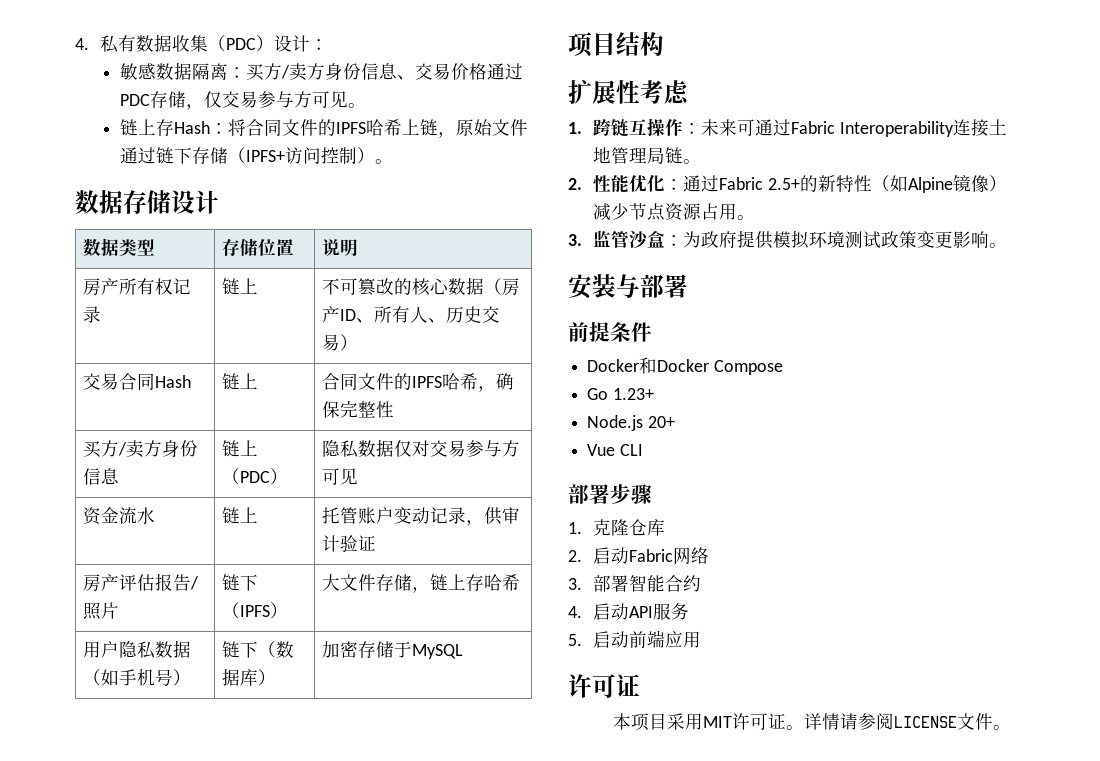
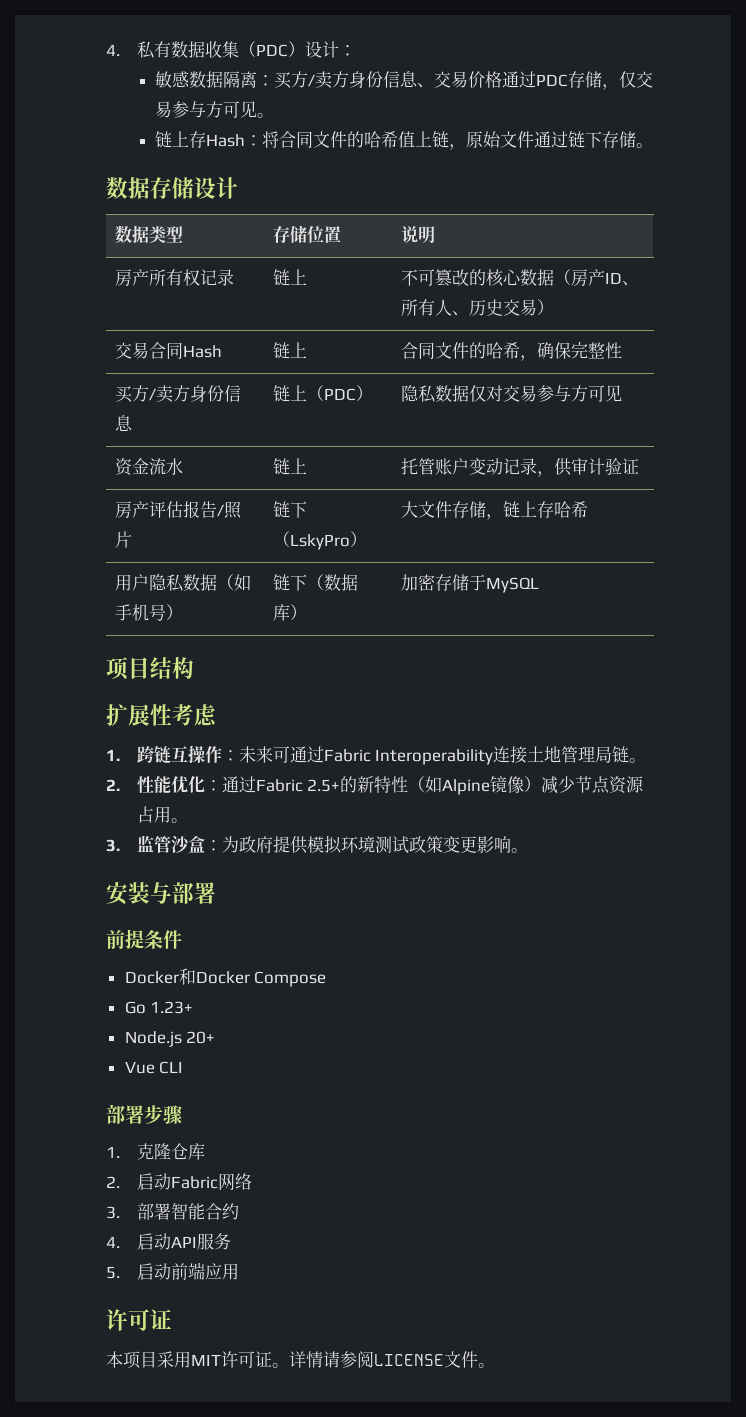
- 链上存Hash：将合同文件的IPFS哈希上链，原始文件通过链下存储（IPFS+访问控制）。
+ 链上存Hash：将合同文件的哈希值上链，原始文件通过链下存储。
- 交易合同Hash | 链上 | 合同文件的IPFS哈希，确保完整性
+ 交易合同Hash | 链上 | 合同文件的哈希，确保完整性
- 房产评估报告/照片 | 链下（IPFS） | 大文件存储，链上存哈希
+ 房产评估报告/照片 | 链下（LskyPro） | 大文件存储，链上存哈希

